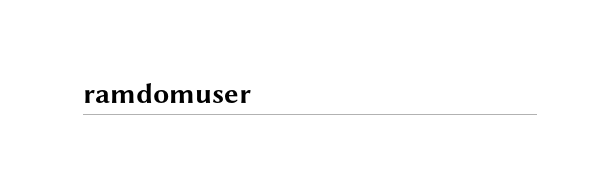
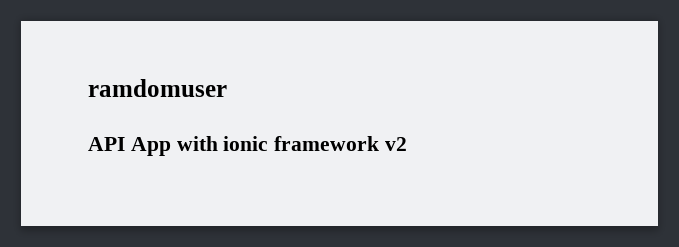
+ API App with ionic framework v2

